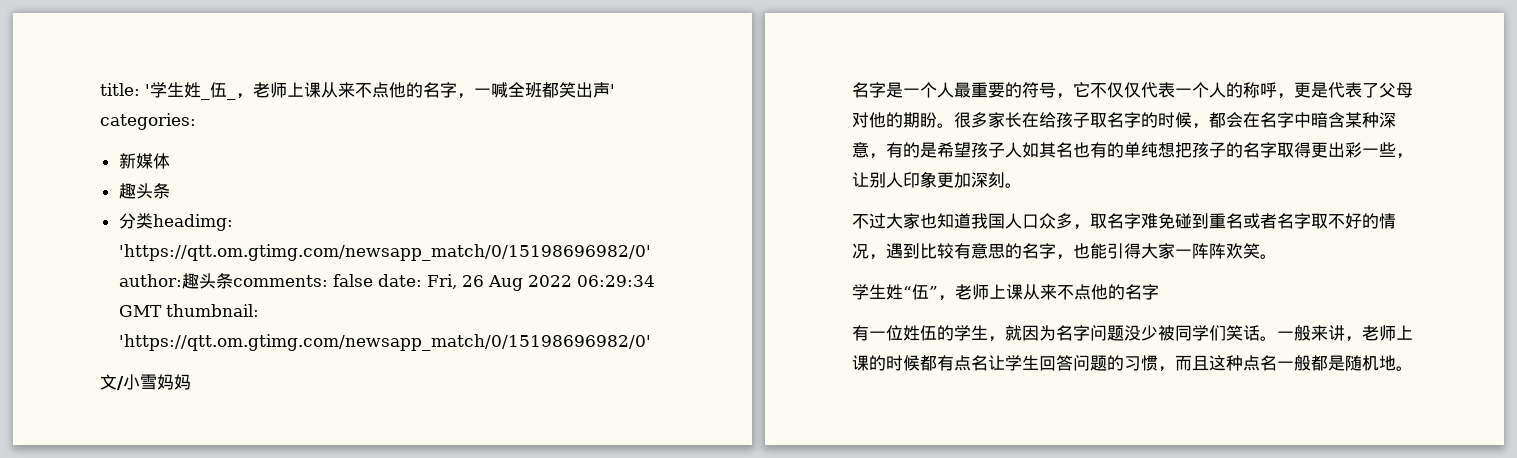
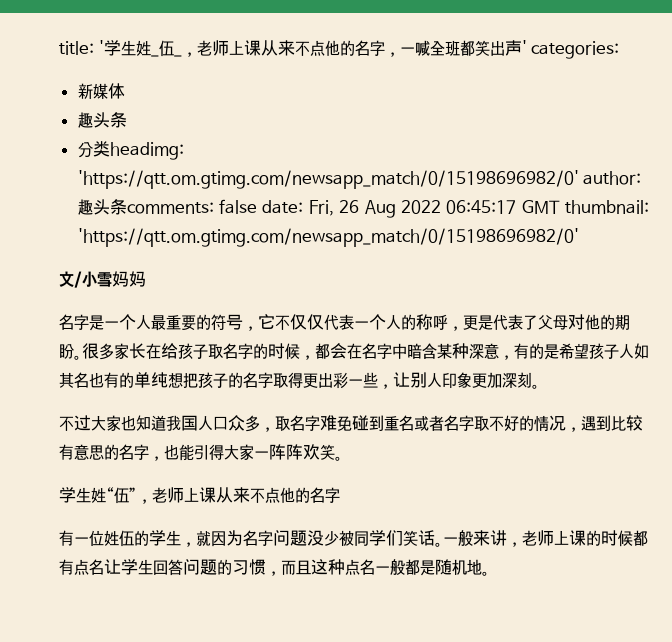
- 分类headimg: 'https://qtt.om.gtimg.com/newsapp_match/0/15198696982/0' author:趣头条comments: false date: Fri, 26 Aug 2022 06:29:34 GMT thumbnail: 'https://qtt.om.gtimg.com/newsapp_match/0/15198696982/0'
+ 分类headimg: 'https://qtt.om.gtimg.com/newsapp_match/0/15198696982/0' author:趣头条comments: false date: Fri, 26 Aug 2022 06:45:17 GMT thumbnail: 'https://qtt.om.gtimg.com/newsapp_match/0/15198696982/0'

